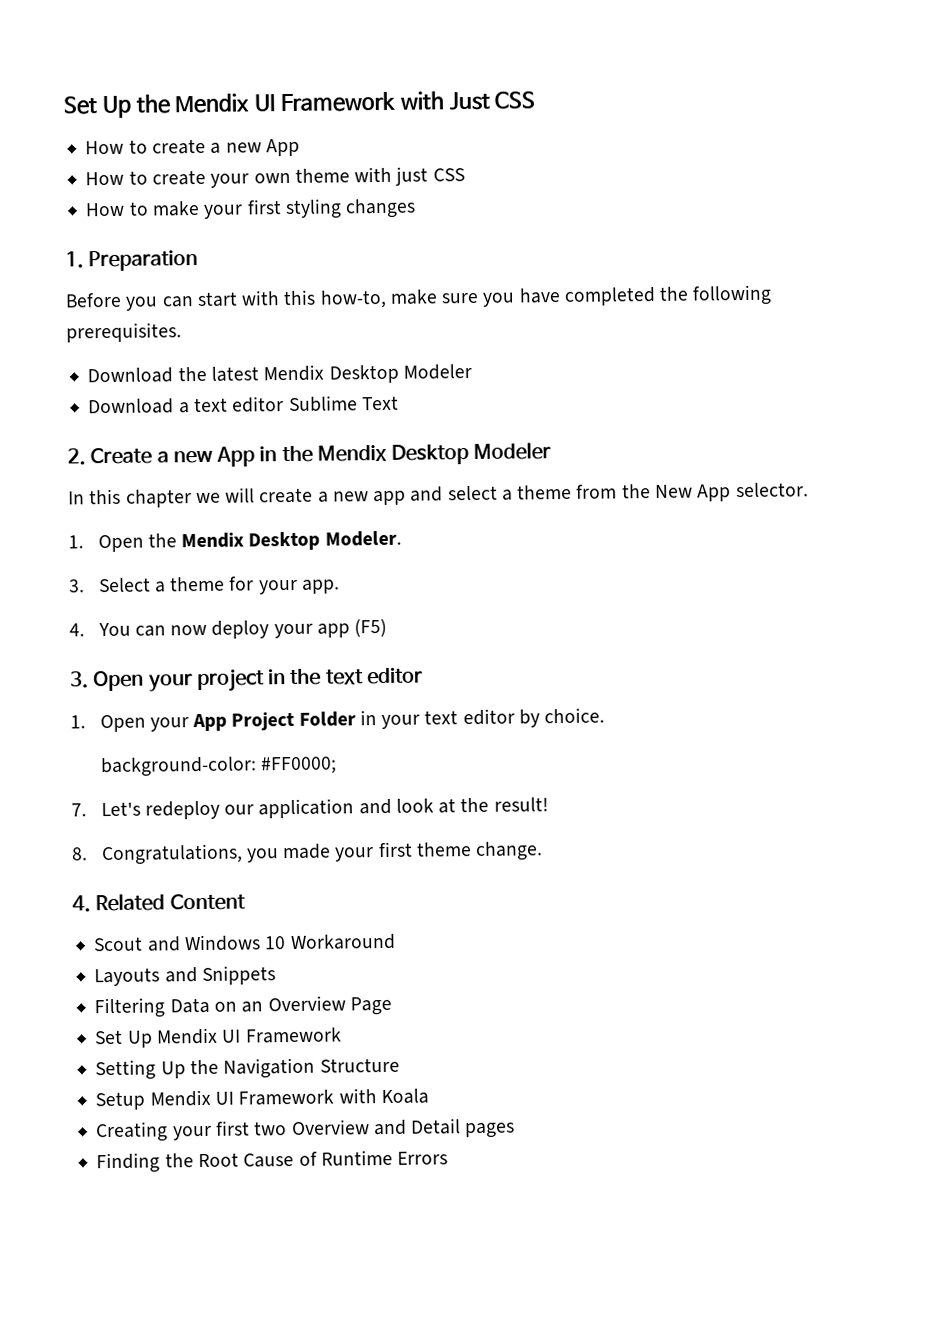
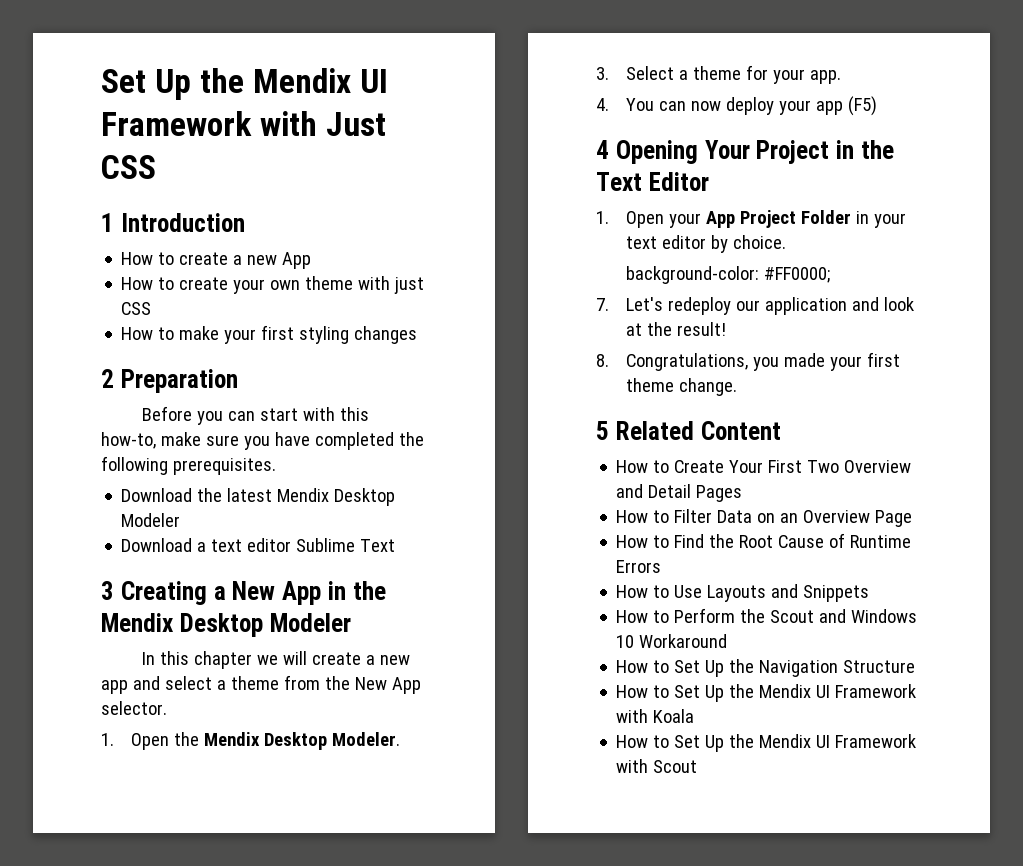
+ 1 Introduction
- 1. Preparation
+ 2 Preparation
- 2. Create a new App in the Mendix Desktop Modeler
+ 3 Creating a New App in the Mendix Desktop Modeler
- 3. Open your project in the text editor
+ 4 Opening Your Project in the Text Editor
- 4. Related Content
+ 5 Related Content
- Scout and Windows 10 Workaround
+ How to Create Your First Two Overview and Detail Pages
+ How to Filter Data on an Overview Page
+ How to Find the Root Cause of Runtime Errors
+ How to Use Layouts and Snippets
+ How to Perform the Scout and Windows 10 Workaround
- Layouts and Snippets
- Filtering Data on an Overview Page
- Set Up Mendix UI Framework
- Setting Up the Navigation Structure
- Setup Mendix UI Framework with Koala
+ How to Set Up the Navigation Structure
+ How to Set Up the Mendix UI Framework with Koala
- Creating your first two Overview and Detail pages
- Finding the Root Cause of Runtime Errors
+ How to Set Up the Mendix UI Framework with Scout

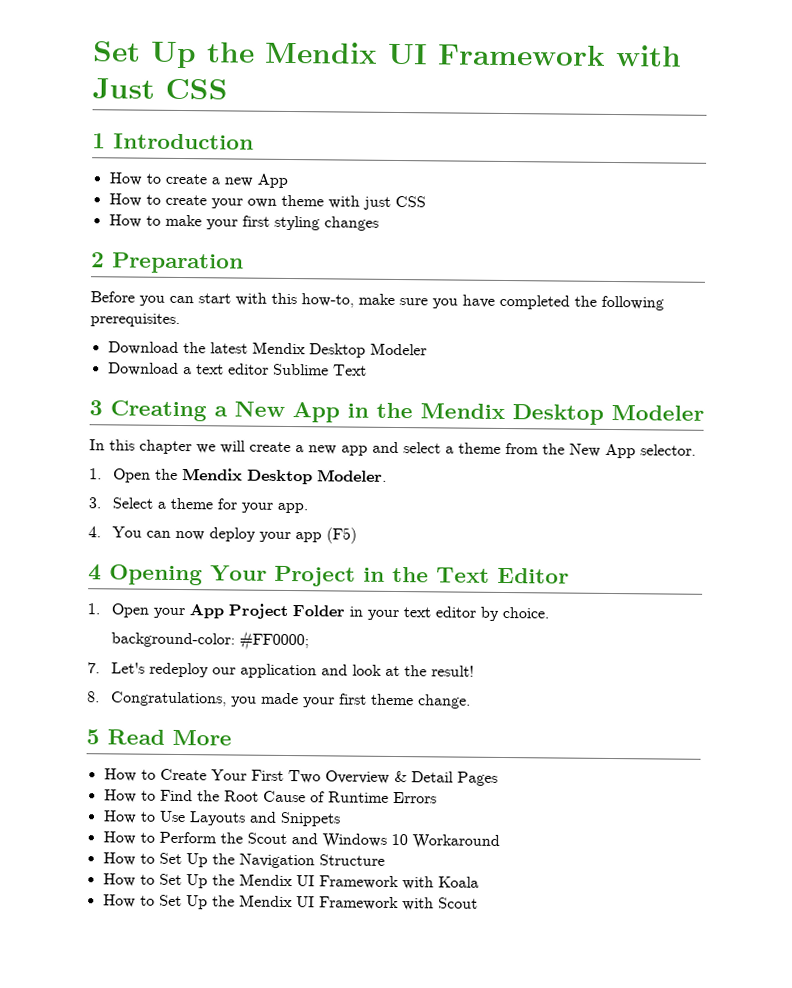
- 5 Related Content
+ 5 Read More
- How to Create Your First Two Overview and Detail Pages
+ How to Create Your First Two Overview & Detail Pages
- How to Filter Data on an Overview Page

